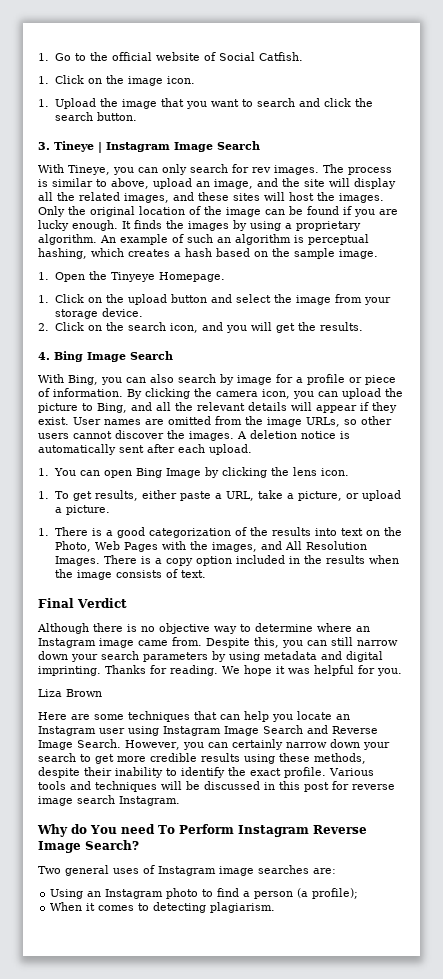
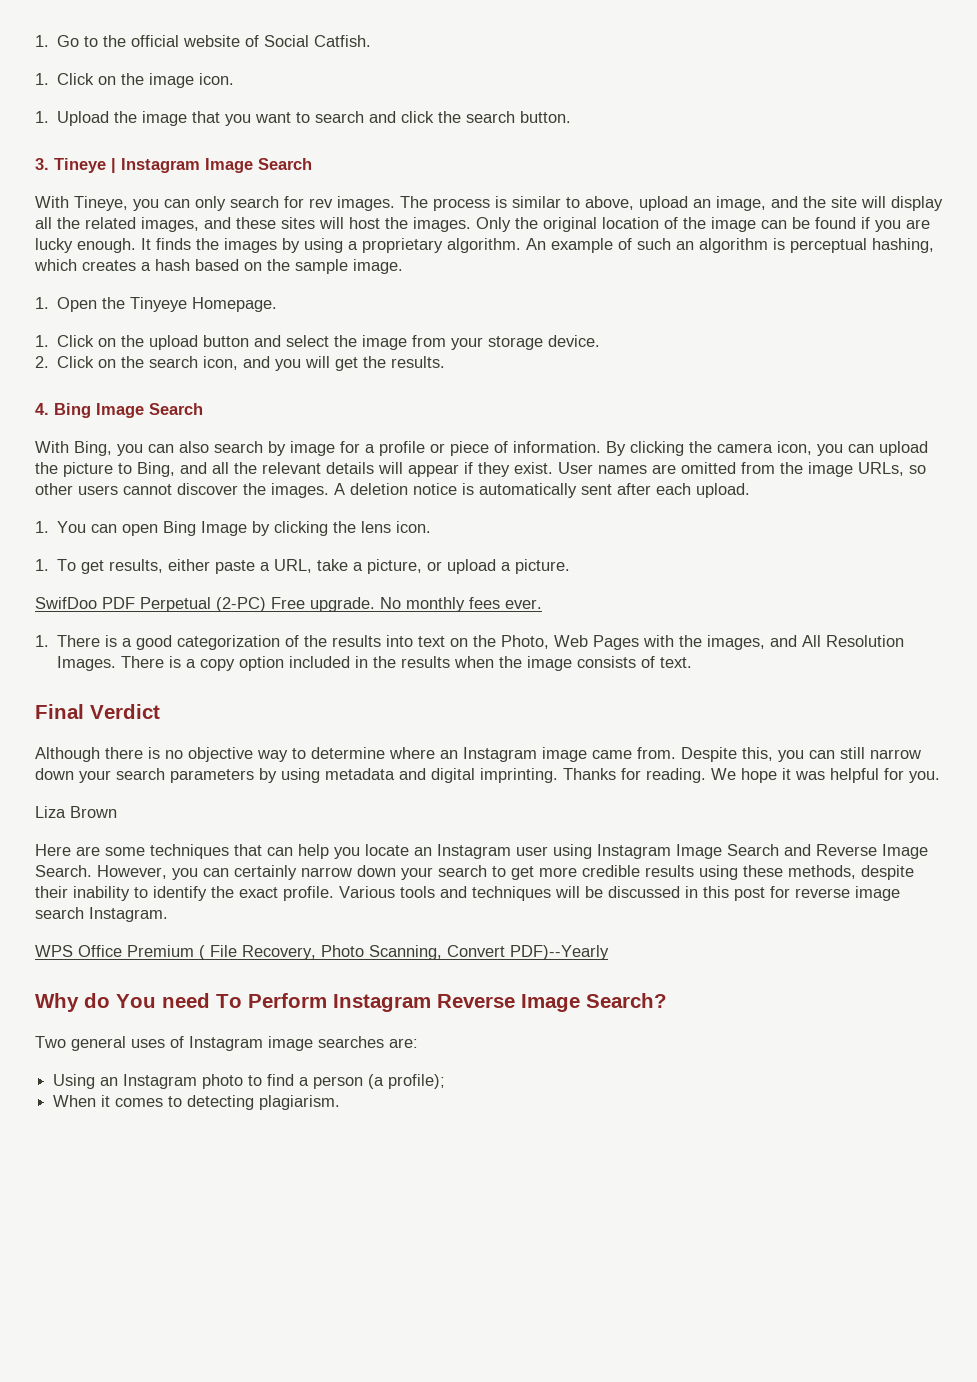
+ SwifDoo PDF Perpetual (2-PC) Free upgrade. No monthly fees ever.
+ WPS Office Premium ( File Recovery, Photo Scanning, Convert PDF)--Yearly

